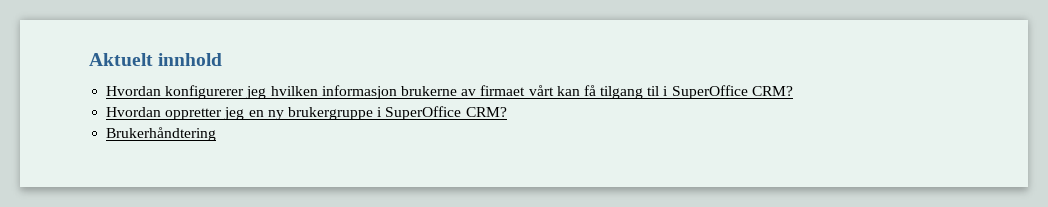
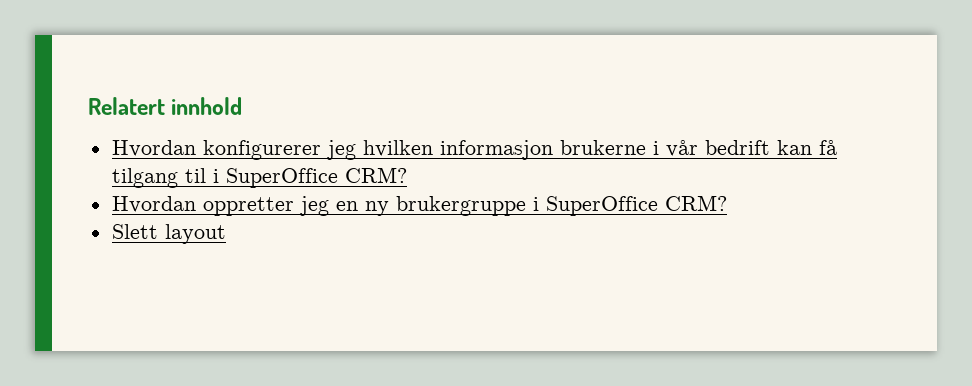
- Aktuelt innhold
+ Relatert innhold
- Hvordan konfigurerer jeg hvilken informasjon brukerne av firmaet vårt kan få tilgang til i SuperOffice CRM?
+ Hvordan konfigurerer jeg hvilken informasjon brukerne i vår bedrift kan få tilgang til i SuperOffice CRM?
- Brukerhåndtering
+ Slett layout

